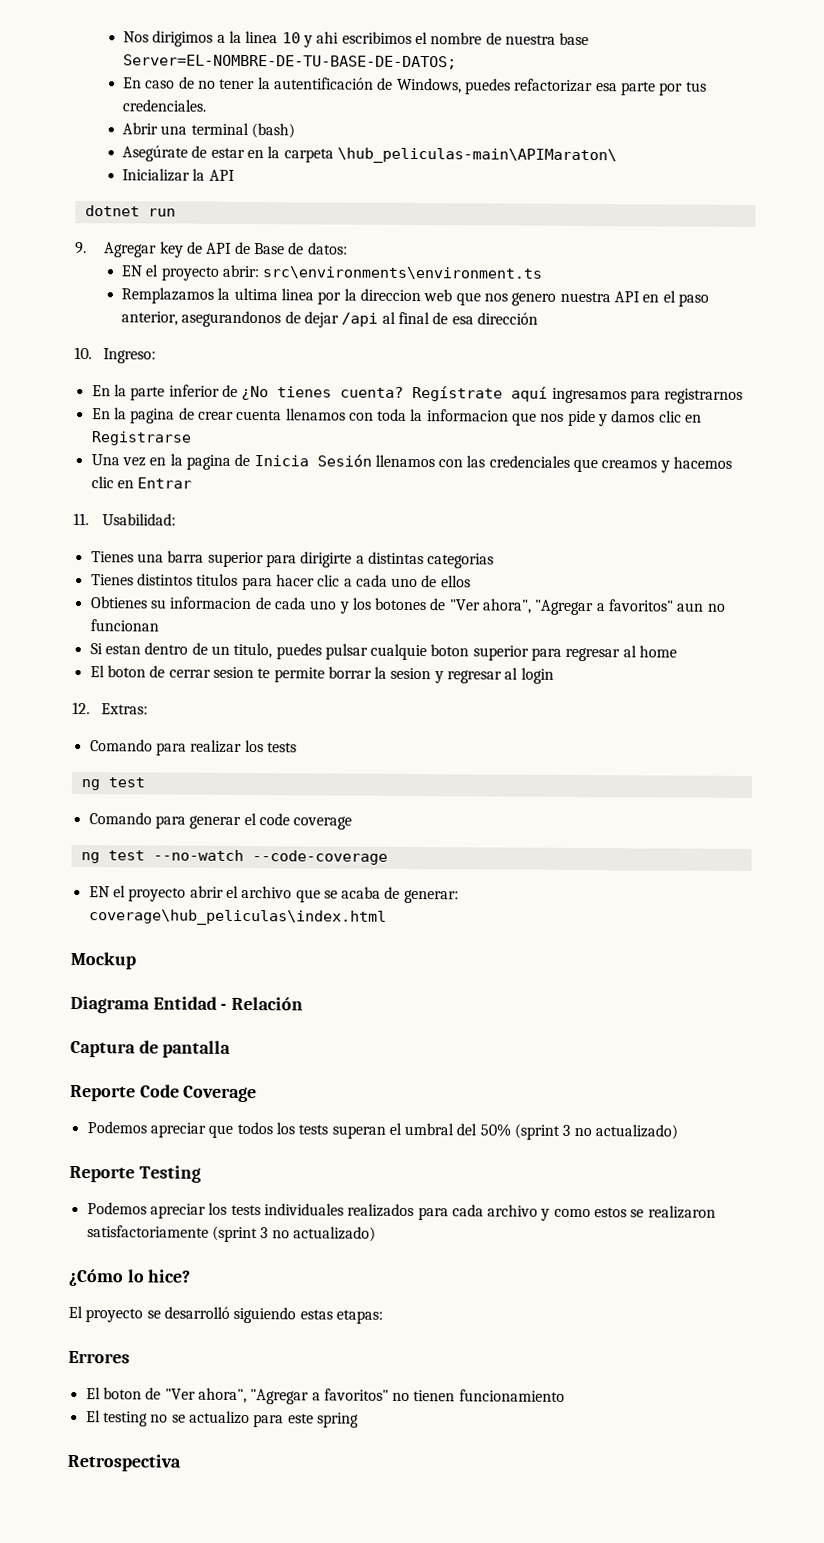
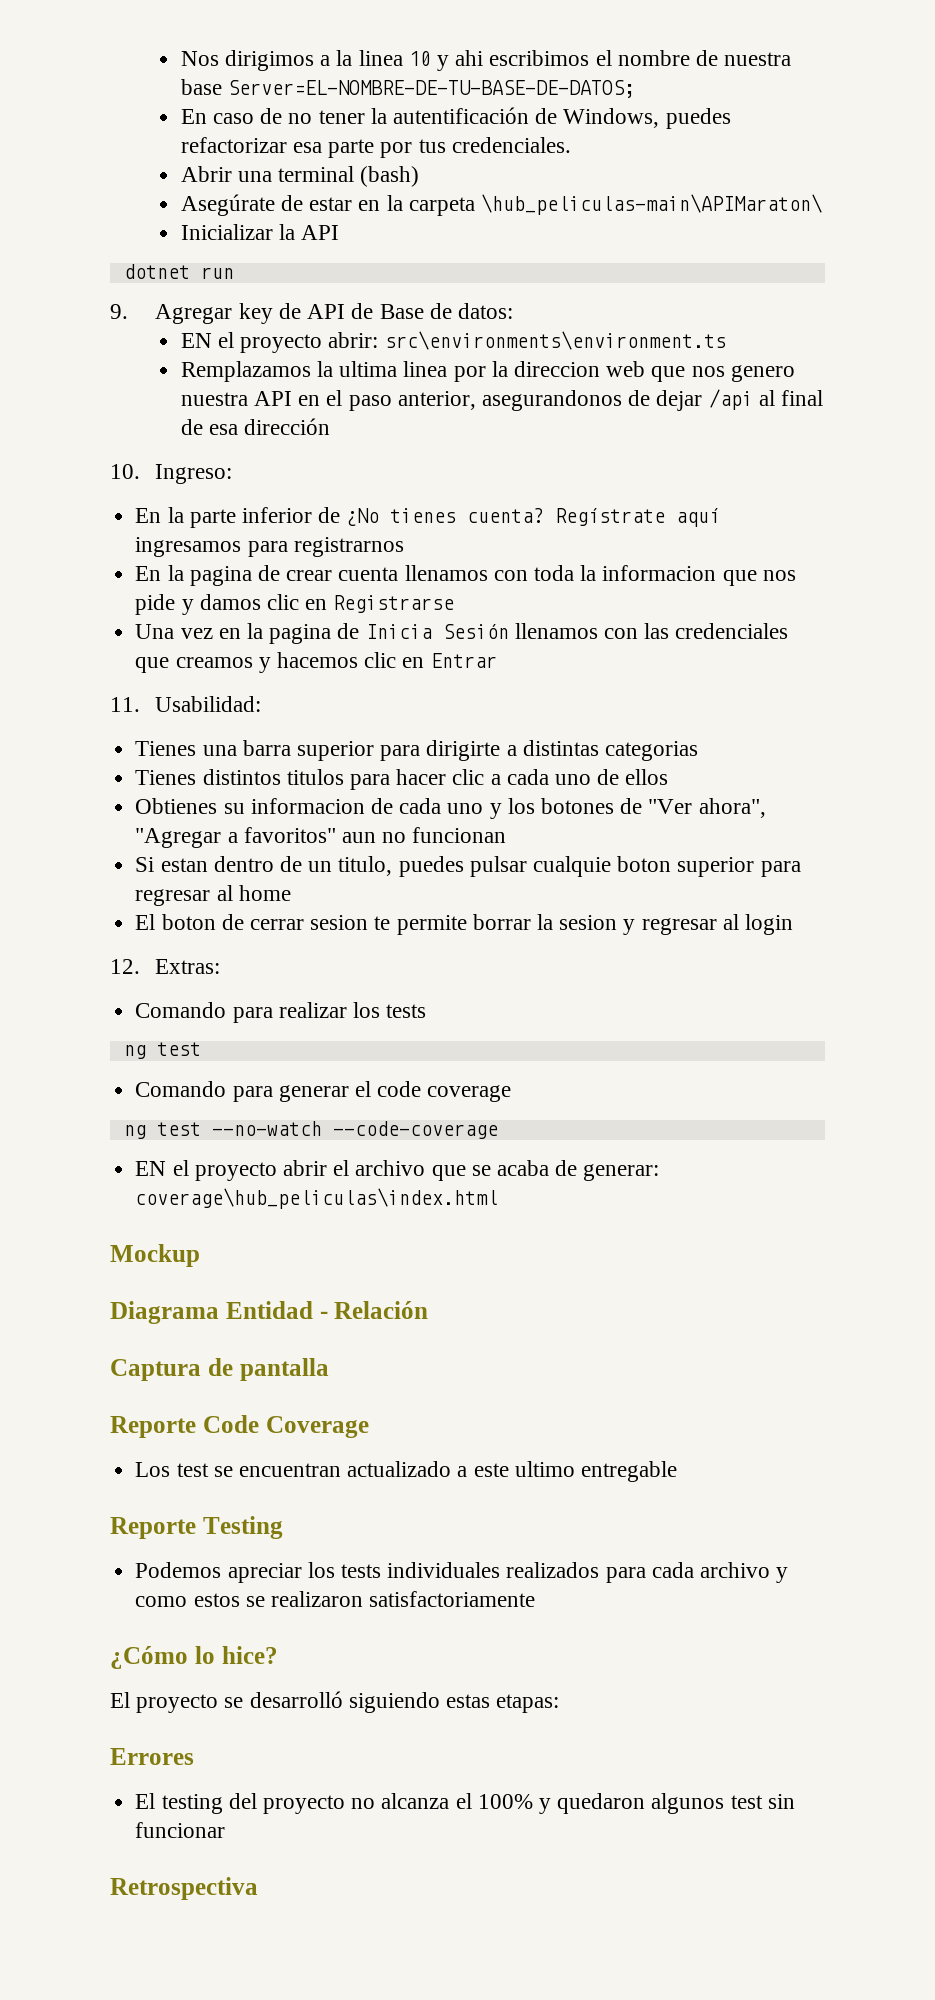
- Podemos apreciar que todos los tests superan el umbral del 50% (sprint 3 no actualizado)
+ Los test se encuentran actualizado a este ultimo entregable
- Podemos apreciar los tests individuales realizados para cada archivo y como estos se realizaron satisfactoriamente (sprint 3 no actualizado)
+ Podemos apreciar los tests individuales realizados para cada archivo y como estos se realizaron satisfactoriamente
- El boton de "Ver ahora", "Agregar a favoritos" no tienen funcionamiento
- El testing no se actualizo para este spring
+ El testing del proyecto no alcanza el 100% y quedaron algunos test sin funcionar

